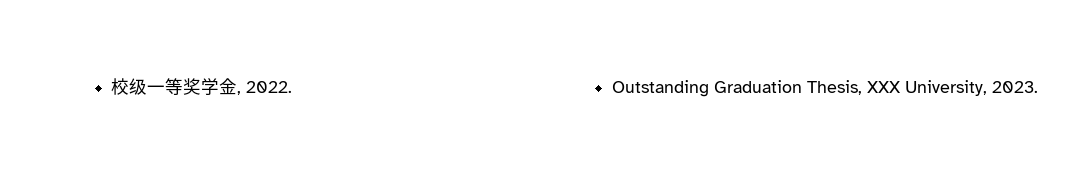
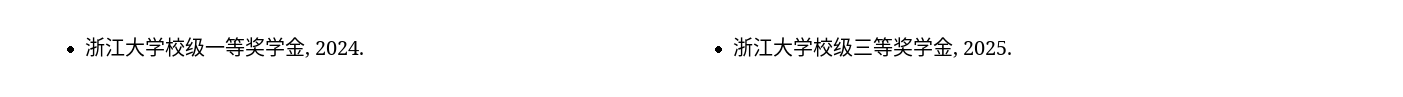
- 校级一等奖学金, 2022.
- Outstanding Graduation Thesis, XXX University, 2023.
+ 浙江大学校级一等奖学金, 2024.
+ 浙江大学校级三等奖学金, 2025.

